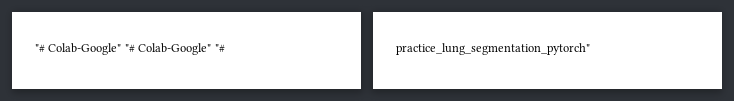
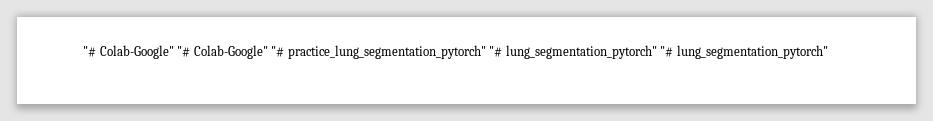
- "# Colab-Google" "# Colab-Google" "# practice_lung_segmentation_pytorch"
+ "# Colab-Google" "# Colab-Google" "# practice_lung_segmentation_pytorch" "# lung_segmentation_pytorch" "# lung_segmentation_pytorch"

